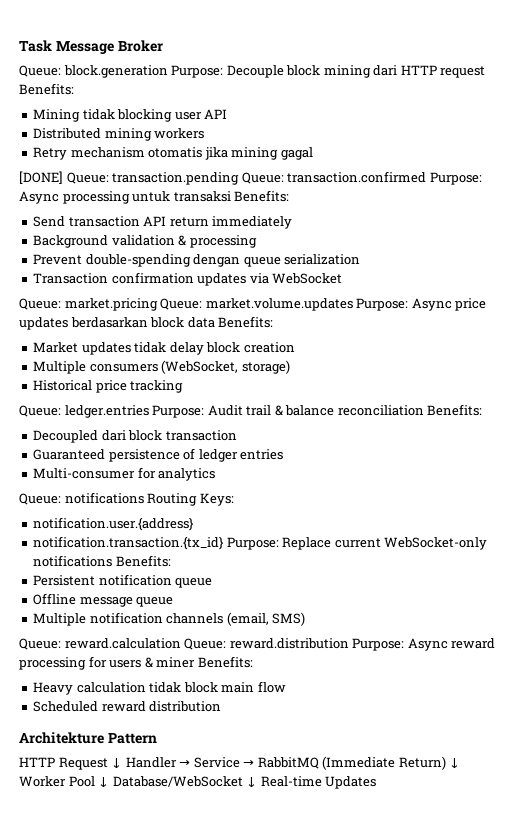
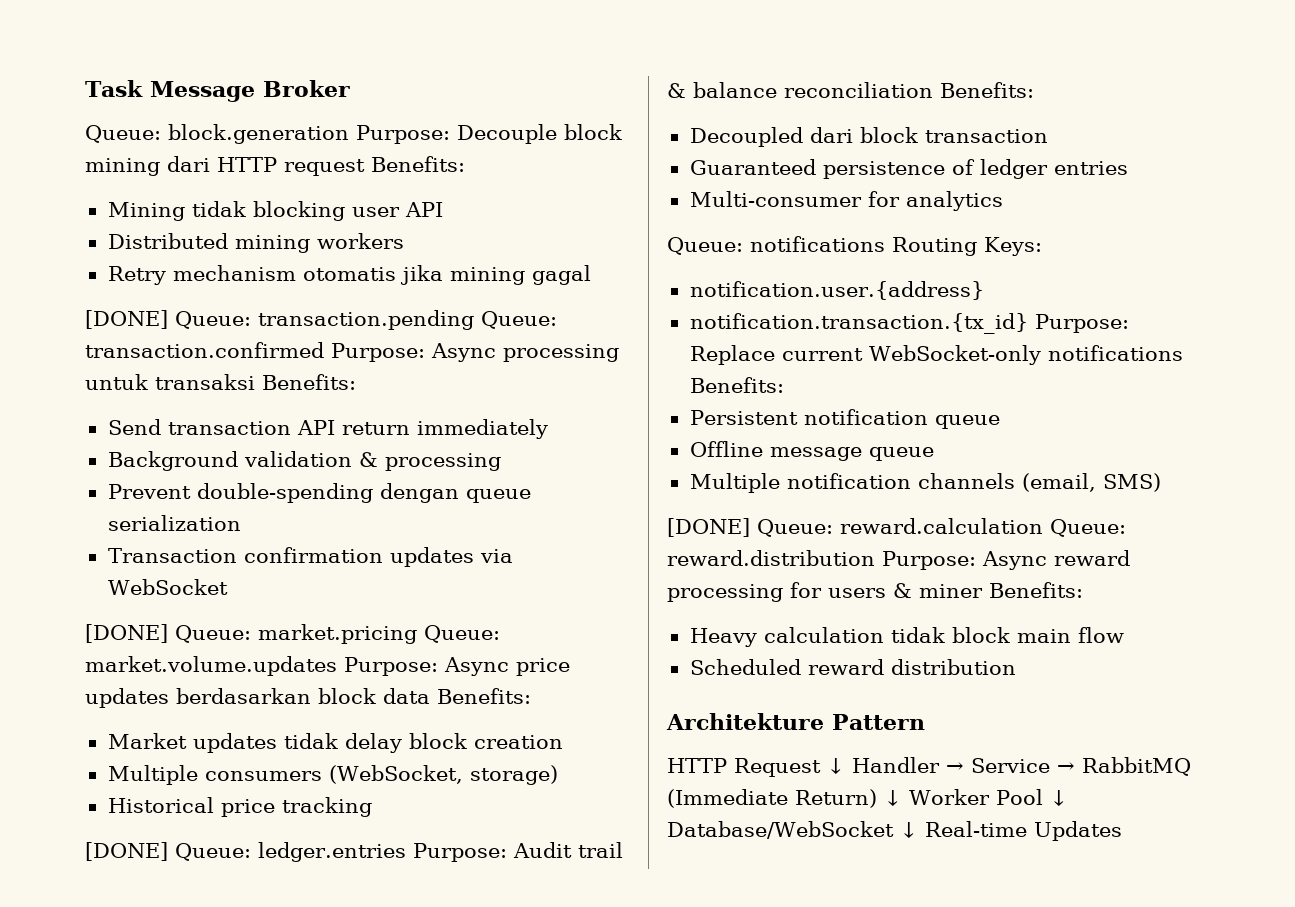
- Queue: market.pricing Queue: market.volume.updates Purpose: Async price updates berdasarkan block data Benefits:
+ [DONE] Queue: market.pricing Queue: market.volume.updates Purpose: Async price updates berdasarkan block data Benefits:
- Queue: ledger.entries Purpose: Audit trail & balance reconciliation Benefits:
+ [DONE] Queue: ledger.entries Purpose: Audit trail & balance reconciliation Benefits:
- Queue: reward.calculation Queue: reward.distribution Purpose: Async reward processing for users & miner Benefits:
+ [DONE] Queue: reward.calculation Queue: reward.distribution Purpose: Async reward processing for users & miner Benefits:

